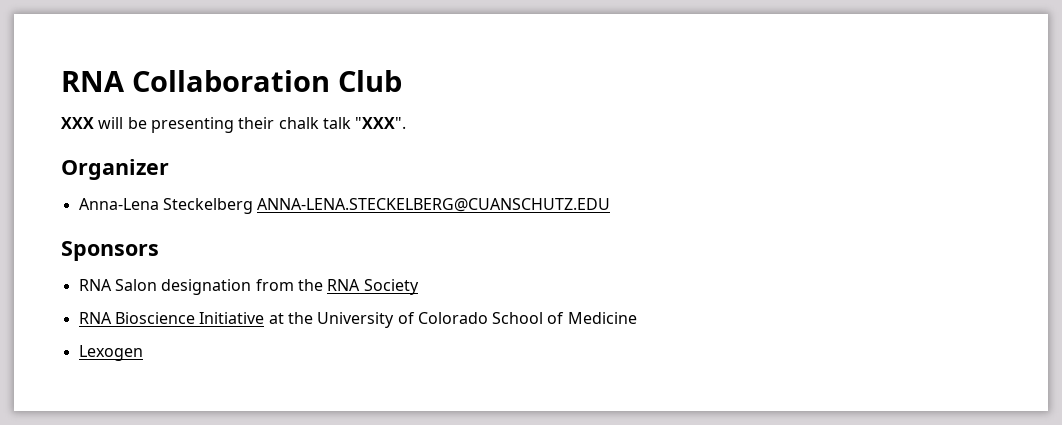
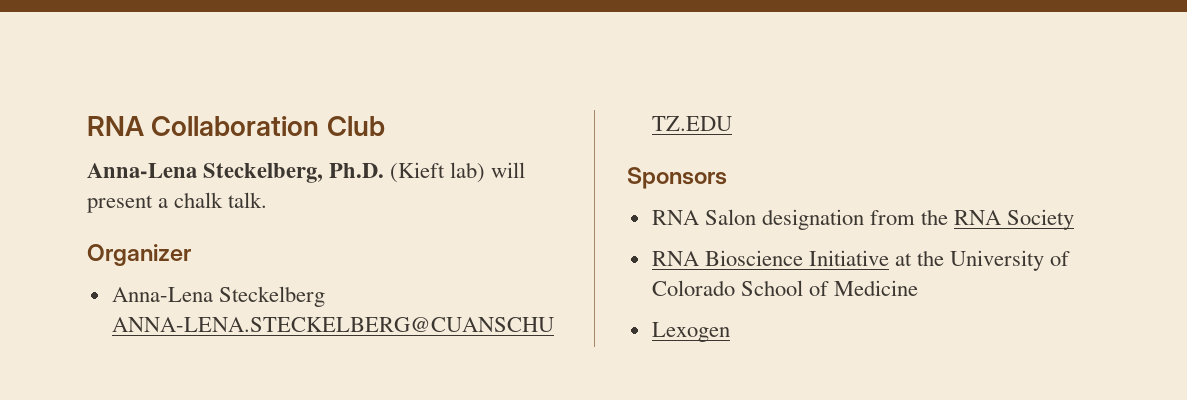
- XXX will be presenting their chalk talk "XXX".
+ Anna-Lena Steckelberg, Ph.D. (Kieft lab) will present a chalk talk.

